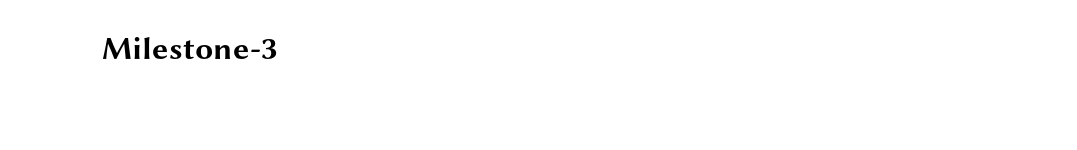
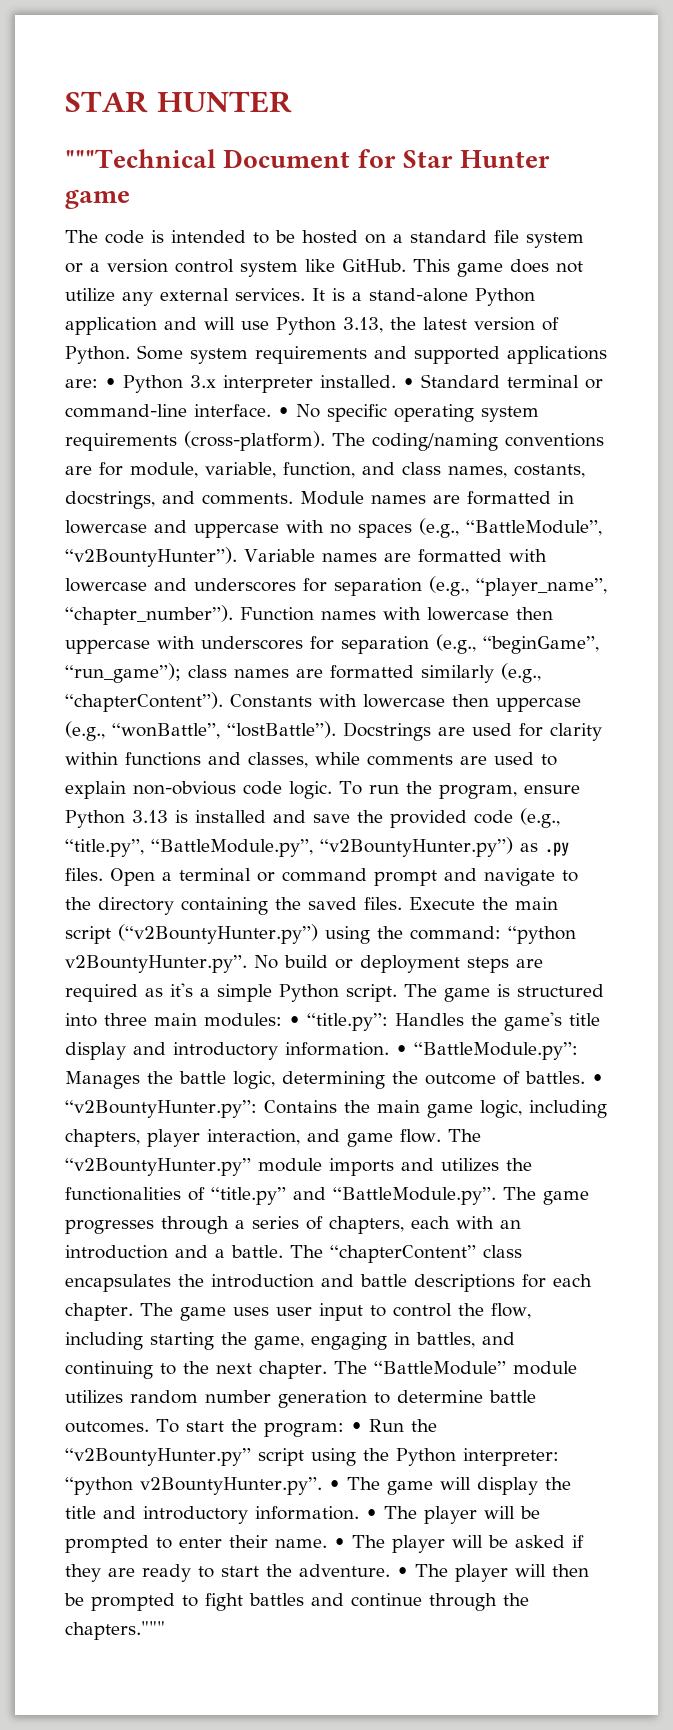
- Milestone-3
+ STAR HUNTER
+ """Technical Document for Star Hunter game
+ The code is intended to be hosted on a standard file system or a version control system like GitHub. This game does not utilize any external services. It is a stand-alone Python application and will use Python 3.13, the latest version of Python. Some system requirements and supported applications are: • Python 3.x interpreter installed. • Standard terminal or command-line interface. • No specific operating system requirements (cross-platform). The coding/naming conventions are for module, variable, function, and class names, costants, docstrings, and comments. Module names are formatted in lowercase and uppercase with no spaces (e.g., “BattleModule”, “v2BountyHunter”). Variable names are formatted with lowercase and underscores for separation (e.g., “player_name”, “chapter_number”). Function names with lowercase then uppercase with underscores for separation (e.g., “beginGame”, “run_game”); class names are formatted similarly (e.g., “chapterContent”). Constants with lowercase then uppercase (e.g., “wonBattle”, “lostBattle”). Docstrings are used for clarity within functions and classes, while comments are used to explain non-obvious code logic. To run the program, ensure Python 3.13 is installed and save the provided code (e.g., “title.py”, “BattleModule.py”, “v2BountyHunter.py”) as .py files. Open a terminal or command prompt and navigate to the directory containing the saved files. Execute the main script (“v2BountyHunter.py”) using the command: “python v2BountyHunter.py”. No build or deployment steps are required as it's a simple Python script. The game is structured into three main modules: • “title.py”: Handles the game's title display and introductory information. • “BattleModule.py”: Manages the battle logic, determining the outcome of battles. • “v2BountyHunter.py”: Contains the main game logic, including chapters, player interaction, and game flow. The “v2BountyHunter.py” module imports and utilizes the functionalities of “title.py” and “BattleModule.py”. The game progresses through a series of chapters, each with an introduction and a battle. The “chapterContent” class encapsulates the introduction and battle descriptions for each chapter. The game uses user input to control the flow, including starting the game, engaging in battles, and continuing to the next chapter. The “BattleModule” module utilizes random number generation to determine battle outcomes. To start the program: • Run the “v2BountyHunter.py” script using the Python interpreter: “python v2BountyHunter.py”. • The game will display the title and introductory information. • The player will be prompted to enter their name. • The player will be asked if they are ready to start the adventure. • The player will then be prompted to fight battles and continue through the chapters."""

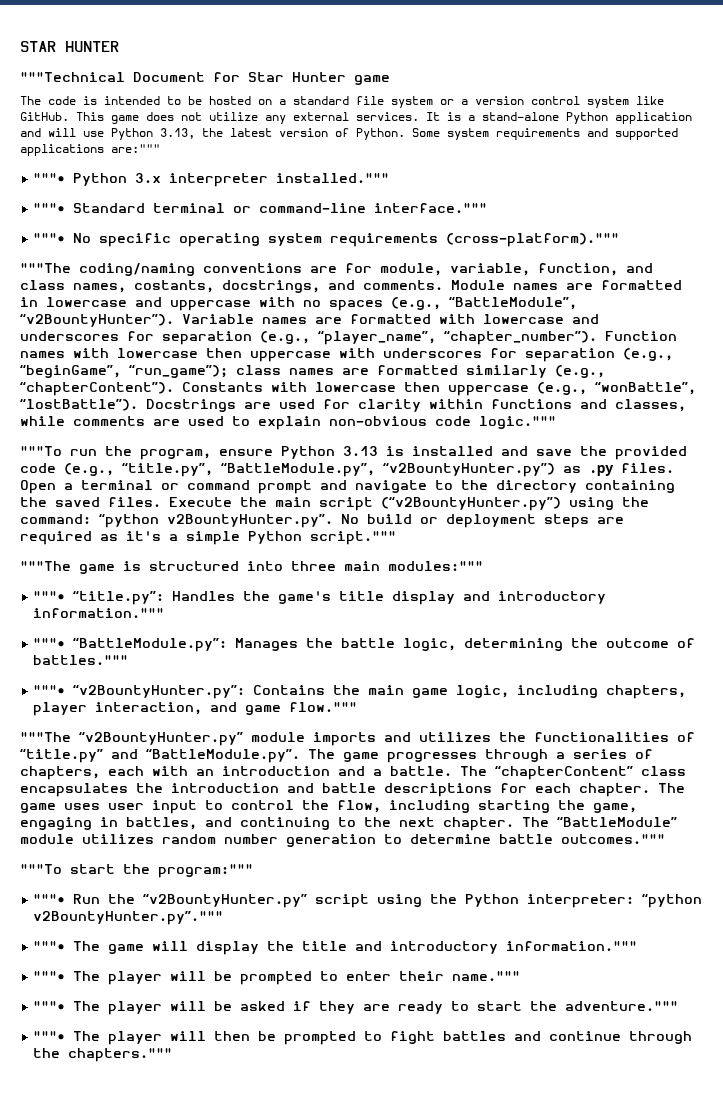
- Some system requirements and supported applications are: • Python 3.x interpreter installed. • Standard terminal or command-line interface. • No specific operating system requirements (cross-platform). The coding/naming conventions are for module, variable, function, and class names, costants, docstrings, and comments.
+ Some system requirements and supported applications are:"""
+ """• Python 3.x interpreter installed."""
+ """• Standard terminal or command-line interface."""
+ """• No specific operating system requirements (cross-platform)."""
+ """The coding/naming conventions are for module, variable, function, and class names, costants, docstrings, and comments.
- Docstrings are used for clarity within functions and classes, while comments are used to explain non-obvious code logic. To run the program, ensure Python 3.13 is installed and save the provided code (e.g., “title.py”, “BattleModule.py”, “v2BountyHunter.py”) as .py files.
+ Docstrings are used for clarity within functions and classes, while comments are used to explain non-obvious code logic."""
+ """To run the program, ensure Python 3.13 is installed and save the provided code (e.g., “title.py”, “BattleModule.py”, “v2BountyHunter.py”) as .py files.
- “python v2BountyHunter.py”. No build or deployment steps are required as it's a simple Python script. The game is structured into three main modules: • “title.py”:
+ “python v2BountyHunter.py”. No build or deployment steps are required as it's a simple Python script."""
+ """The game is structured into three main modules:"""
+ """• “title.py”:
- Handles the game's title display and introductory information. • “BattleModule.py”:
+ Handles the game's title display and introductory information."""
+ """• “BattleModule.py”:
- Manages the battle logic, determining the outcome of battles. • “v2BountyHunter.py”:
+ Manages the battle logic, determining the outcome of battles."""
+ """• “v2BountyHunter.py”:
- Contains the main game logic, including chapters, player interaction, and game flow. The “v2BountyHunter.py” module imports and utilizes the functionalities of “title.py” and “BattleModule.py”. The game progresses through a series of chapters, each with an introduction and a battle.
+ Contains the main game logic, including chapters, player interaction, and game flow."""
+ """The “v2BountyHunter.py” module imports and utilizes the functionalities of “title.py” and “BattleModule.py”. The game progresses through a series of chapters, each with an introduction and a battle.
- The “BattleModule” module utilizes random number generation to determine battle outcomes. To start the program: • Run the “v2BountyHunter.py” script using the Python interpreter:
+ The “BattleModule” module utilizes random number generation to determine battle outcomes."""
+ """To start the program:"""
+ """• Run the “v2BountyHunter.py” script using the Python interpreter:
- “python v2BountyHunter.py”. • The game will display the title and introductory information. • The player will be prompted to enter their name. • The player will be asked if they are ready to start the adventure. • The player will then be prompted to fight battles and continue through the chapters."""
+ “python v2BountyHunter.py”."""
+ """• The game will display the title and introductory information."""
+ """• The player will be prompted to enter their name."""
+ """• The player will be asked if they are ready to start the adventure."""
+ """• The player will then be prompted to fight battles and continue through the chapters."""

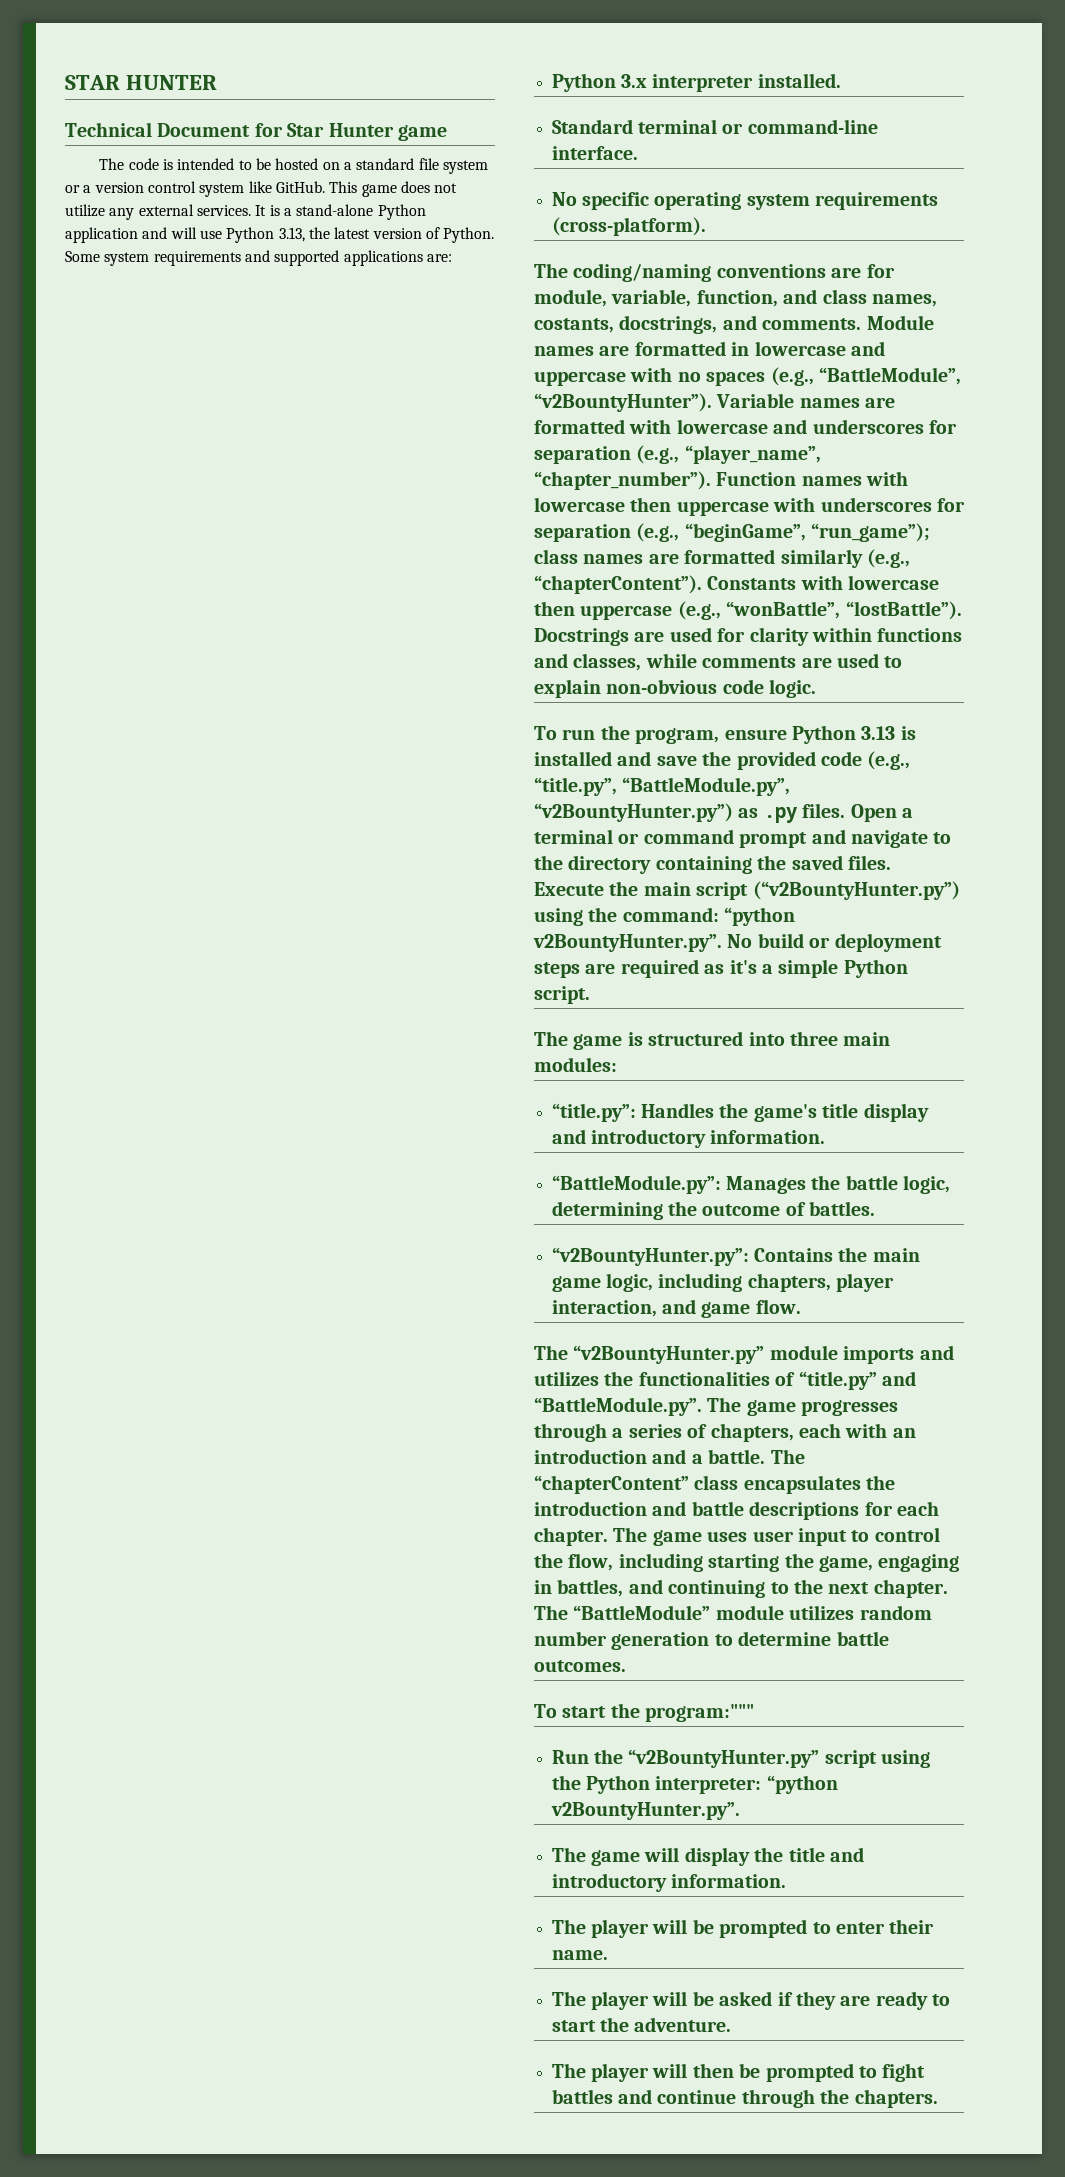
- """Technical Document for Star Hunter game
+ Technical Document for Star Hunter game
- Some system requirements and supported applications are:"""
- """• Python 3.x interpreter installed."""
- """• Standard terminal or command-line interface."""
- """• No specific operating system requirements (cross-platform)."""
- """The coding/naming conventions are for module, variable, function, and class names, costants, docstrings, and comments.
+ Some system requirements and supported applications are:
+ Python 3.x interpreter installed.
+ Standard terminal or command-line interface.
+ No specific operating system requirements (cross-platform).
+ The coding/naming conventions are for module, variable, function, and class names, costants, docstrings, and comments.
- Docstrings are used for clarity within functions and classes, while comments are used to explain non-obvious code logic."""
- """To run the program, ensure Python 3.13 is installed and save the provided code (e.g., “title.py”, “BattleModule.py”, “v2BountyHunter.py”) as .py files.
+ Docstrings are used for clarity within functions and classes, while comments are used to explain non-obvious code logic.
+ To run the program, ensure Python 3.13 is installed and save the provided code (e.g., “title.py”, “BattleModule.py”, “v2BountyHunter.py”) as .py files.
- “python v2BountyHunter.py”. No build or deployment steps are required as it's a simple Python script."""
- """The game is structured into three main modules:"""
- """• “title.py”:
+ “python v2BountyHunter.py”. No build or deployment steps are required as it's a simple Python script.
+ The game is structured into three main modules:
+ “title.py”:
- Handles the game's title display and introductory information."""
- """• “BattleModule.py”:
+ Handles the game's title display and introductory information.
+ “BattleModule.py”:
- Manages the battle logic, determining the outcome of battles."""
- """• “v2BountyHunter.py”:
+ Manages the battle logic, determining the outcome of battles.
+ “v2BountyHunter.py”:
- Contains the main game logic, including chapters, player interaction, and game flow."""
- """The “v2BountyHunter.py” module imports and utilizes the functionalities of “title.py” and “BattleModule.py”. The game progresses through a series of chapters, each with an introduction and a battle.
+ Contains the main game logic, including chapters, player interaction, and game flow.
+ The “v2BountyHunter.py” module imports and utilizes the functionalities of “title.py” and “BattleModule.py”. The game progresses through a series of chapters, each with an introduction and a battle.
- The “BattleModule” module utilizes random number generation to determine battle outcomes."""
- """To start the program:"""
+ The “BattleModule” module utilizes random number generation to determine battle outcomes.
+ To start the program:"""
- """• Run the “v2BountyHunter.py” script using the Python interpreter: “python v2BountyHunter.py”."""
- """• The game will display the title and introductory information."""
- """• The player will be prompted to enter their name."""
- """• The player will be asked if they are ready to start the adventure."""
- """• The player will then be prompted to fight battles and continue through the chapters."""
+ Run the “v2BountyHunter.py” script using the Python interpreter: “python v2BountyHunter.py”.
+ The game will display the title and introductory information.
+ The player will be prompted to enter their name.
+ The player will be asked if they are ready to start the adventure.
+ The player will then be prompted to fight battles and continue through the chapters.

